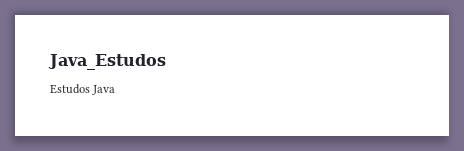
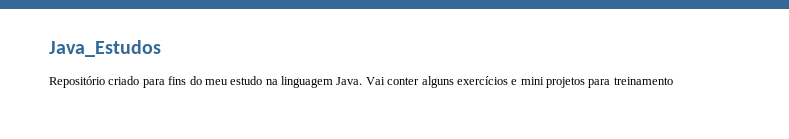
- Estudos Java
+ Repositório criado para fins do meu estudo na linguagem Java. Vai conter alguns exercícios e mini projetos para treinamento

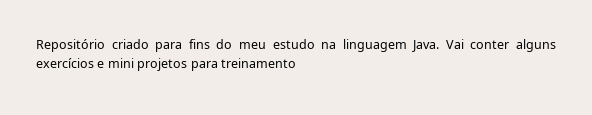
- Java_Estudos

